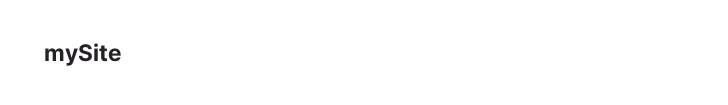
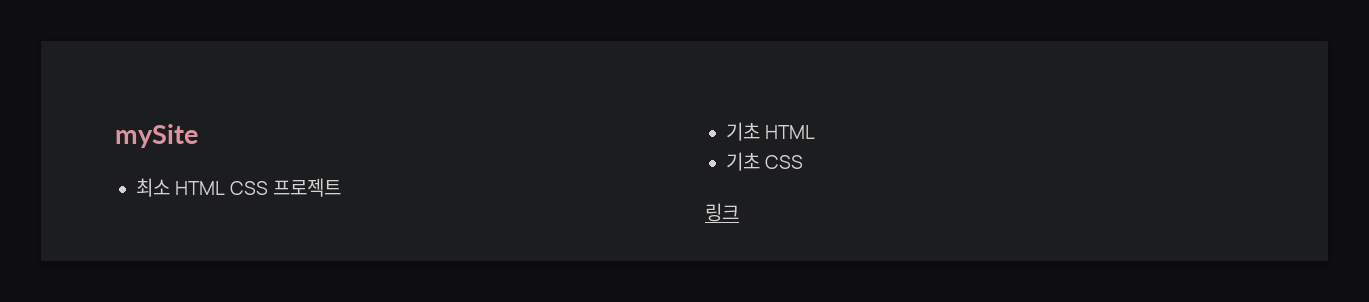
+ 최소 HTML CSS 프로젝트
+ 기초 HTML
+ 기초 CSS
+ 링크

